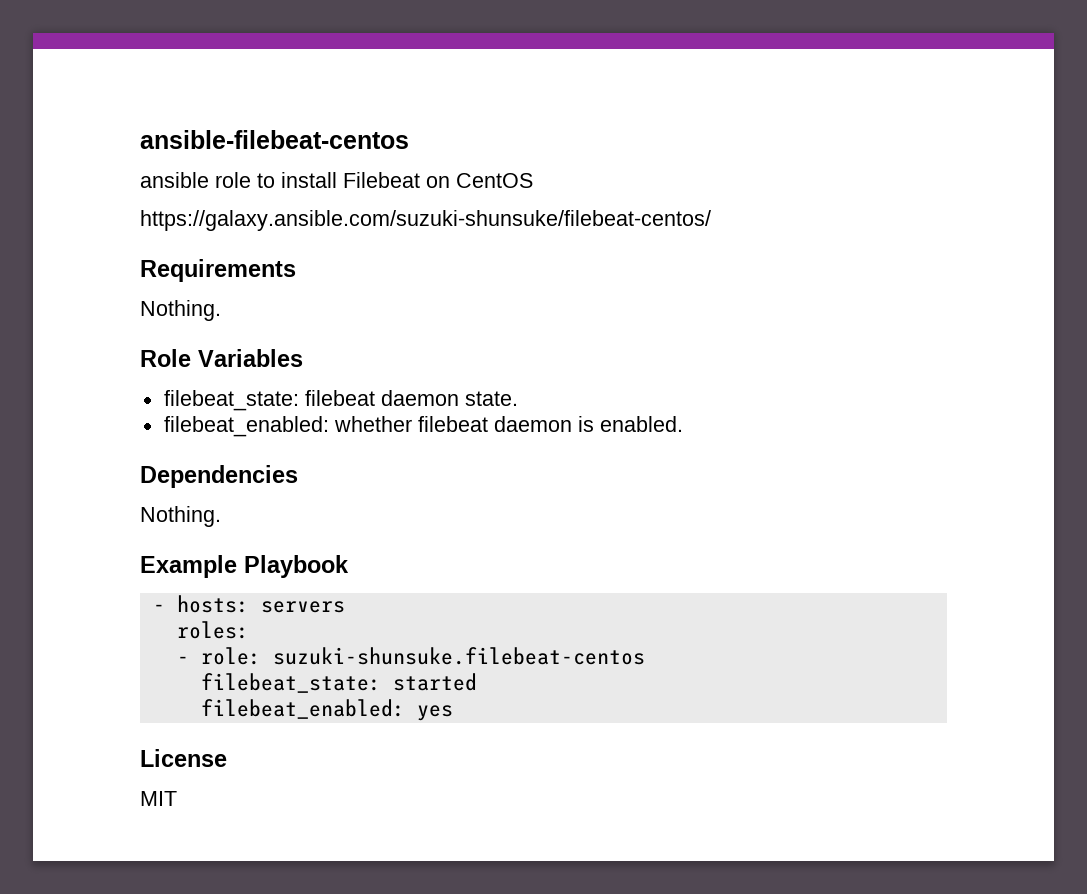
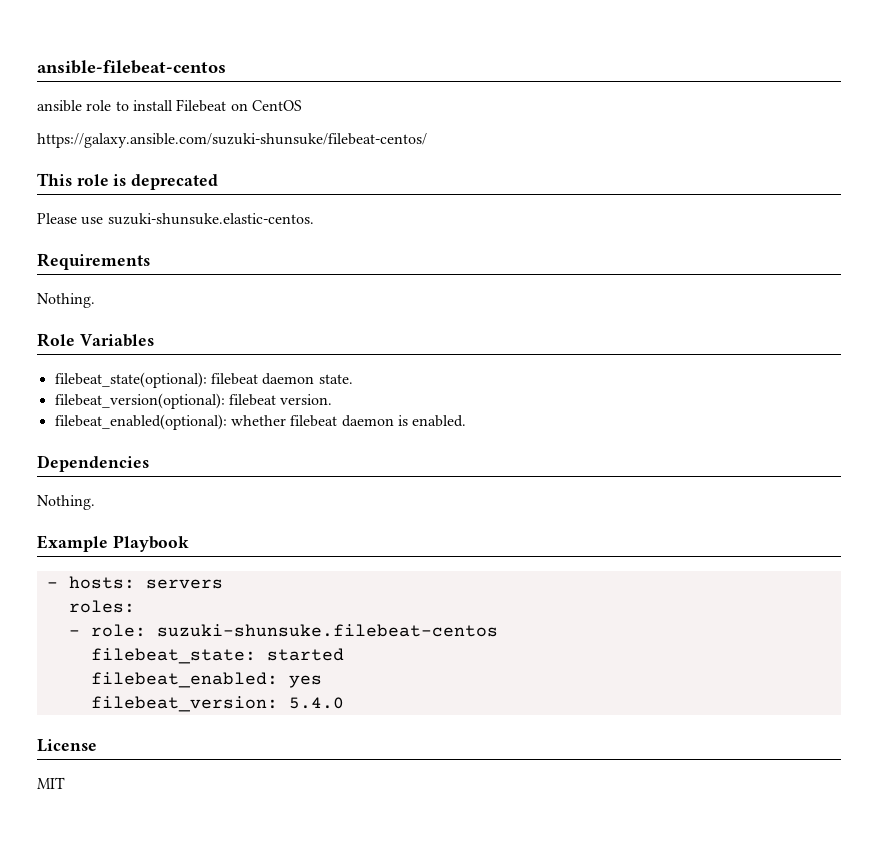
+ This role is deprecated
+ Please use suzuki-shunsuke.elastic-centos.
- filebeat_state: filebeat daemon state.
+ filebeat_state(optional): filebeat daemon state.
- filebeat_enabled: whether filebeat daemon is enabled.
+ filebeat_version(optional): filebeat version.
+ filebeat_enabled(optional): whether filebeat daemon is enabled.
+ filebeat_version: 5.4.0

